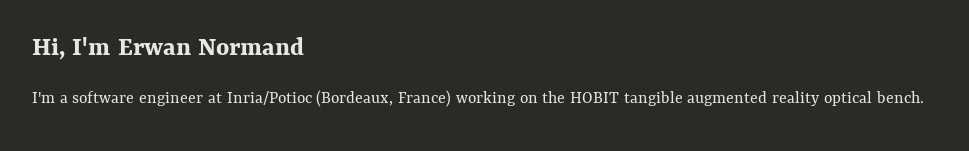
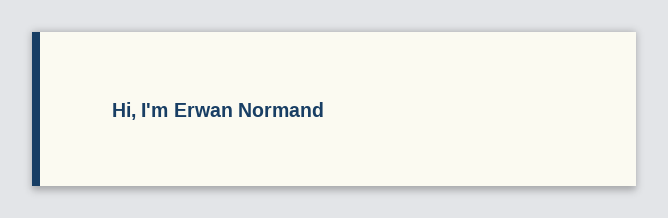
- I'm a software engineer at Inria/Potioc (Bordeaux, France) working on the HOBIT tangible augmented reality optical bench.

